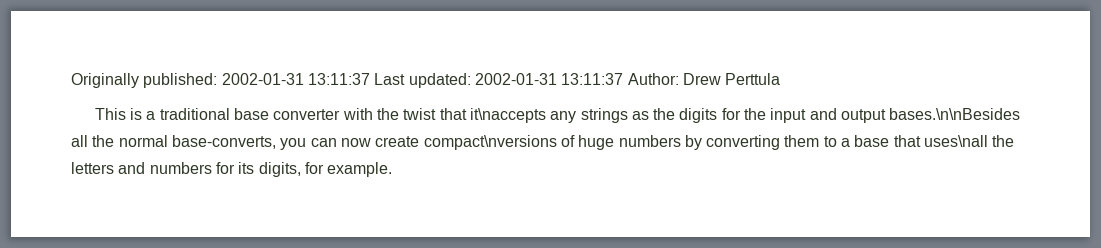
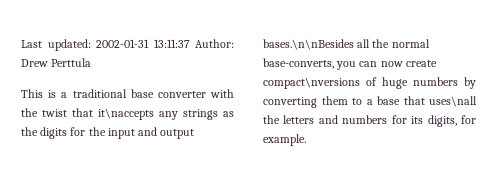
- Originally published: 2002-01-31 13:11:37 Last updated: 2002-01-31 13:11:37 Author: Drew Perttula
+ Last updated: 2002-01-31 13:11:37 Author: Drew Perttula

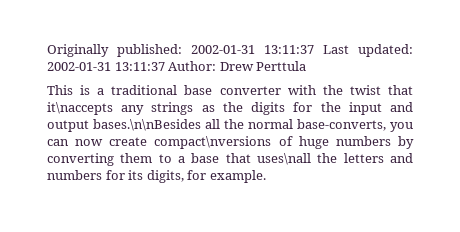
- Last updated: 2002-01-31 13:11:37 Author: Drew Perttula
+ Originally published: 2002-01-31 13:11:37 Last updated: 2002-01-31 13:11:37 Author: Drew Perttula

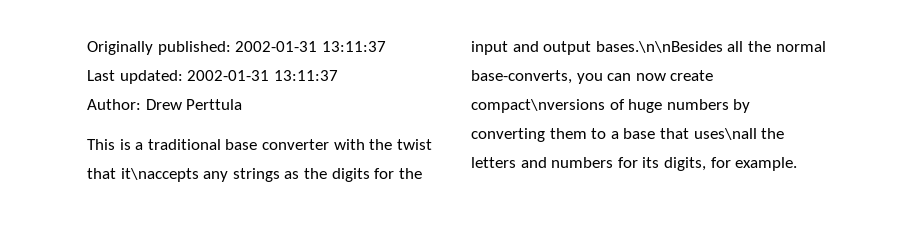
- Originally published: 2002-01-31 13:11:37 Last updated: 2002-01-31 13:11:37 Author: Drew Perttula
+ Originally published: 2002-01-31 13:11:37
+ Last updated: 2002-01-31 13:11:37
+ Author: Drew Perttula

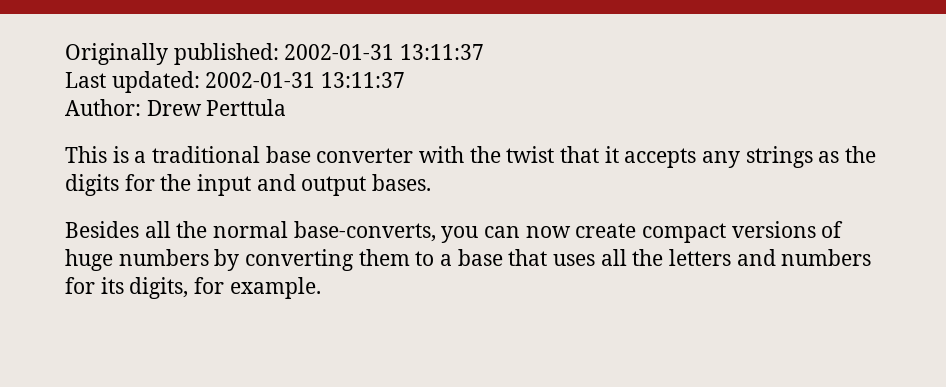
- This is a traditional base converter with the twist that it\naccepts any strings as the digits for the input and output bases.\n\nBesides all the normal base-converts, you can now create compact\nversions of huge numbers by converting them to a base that uses\nall the letters and numbers for its digits, for example.
+ This is a traditional base converter with the twist that it accepts any strings as the digits for the input and output bases.
+ Besides all the normal base-converts, you can now create compact versions of huge numbers by converting them to a base that uses all the letters and numbers for its digits, for example.

